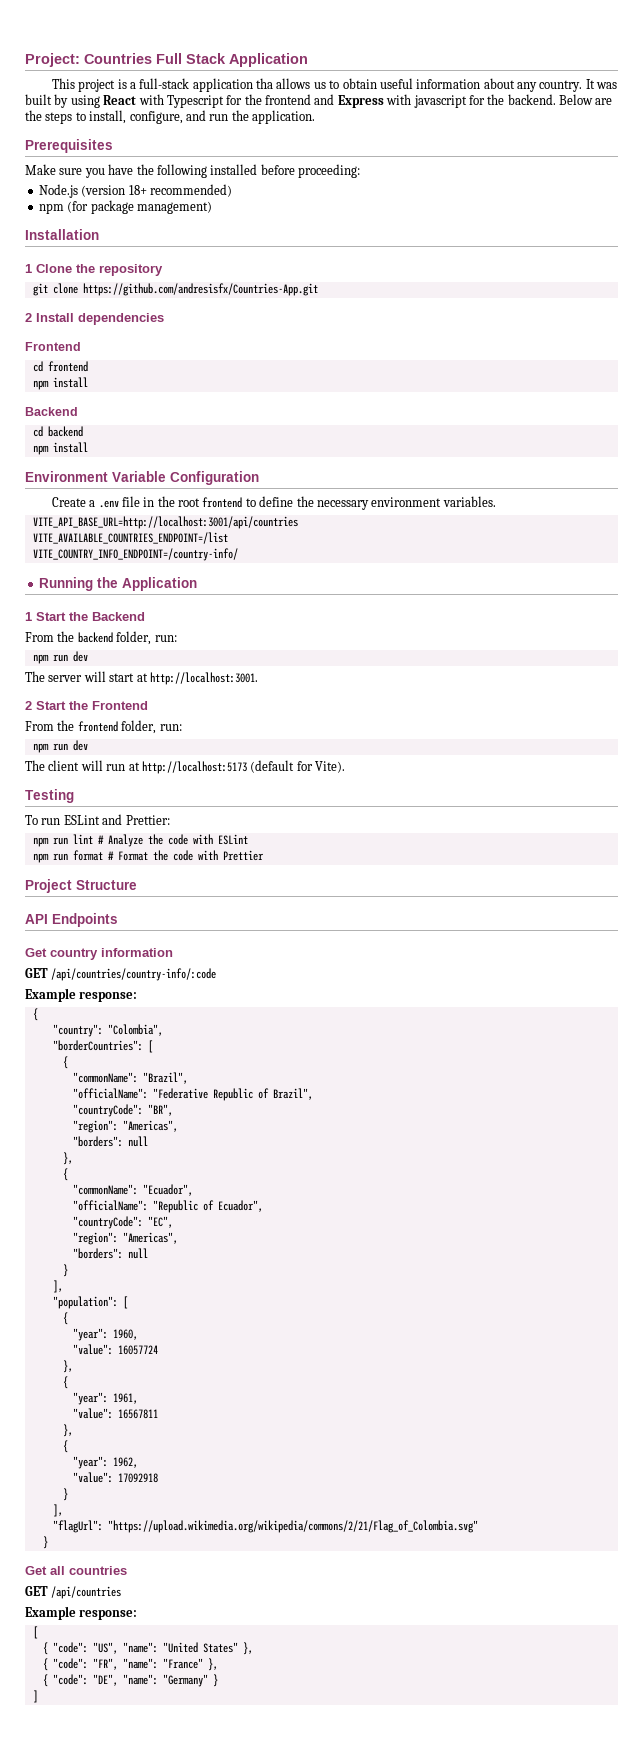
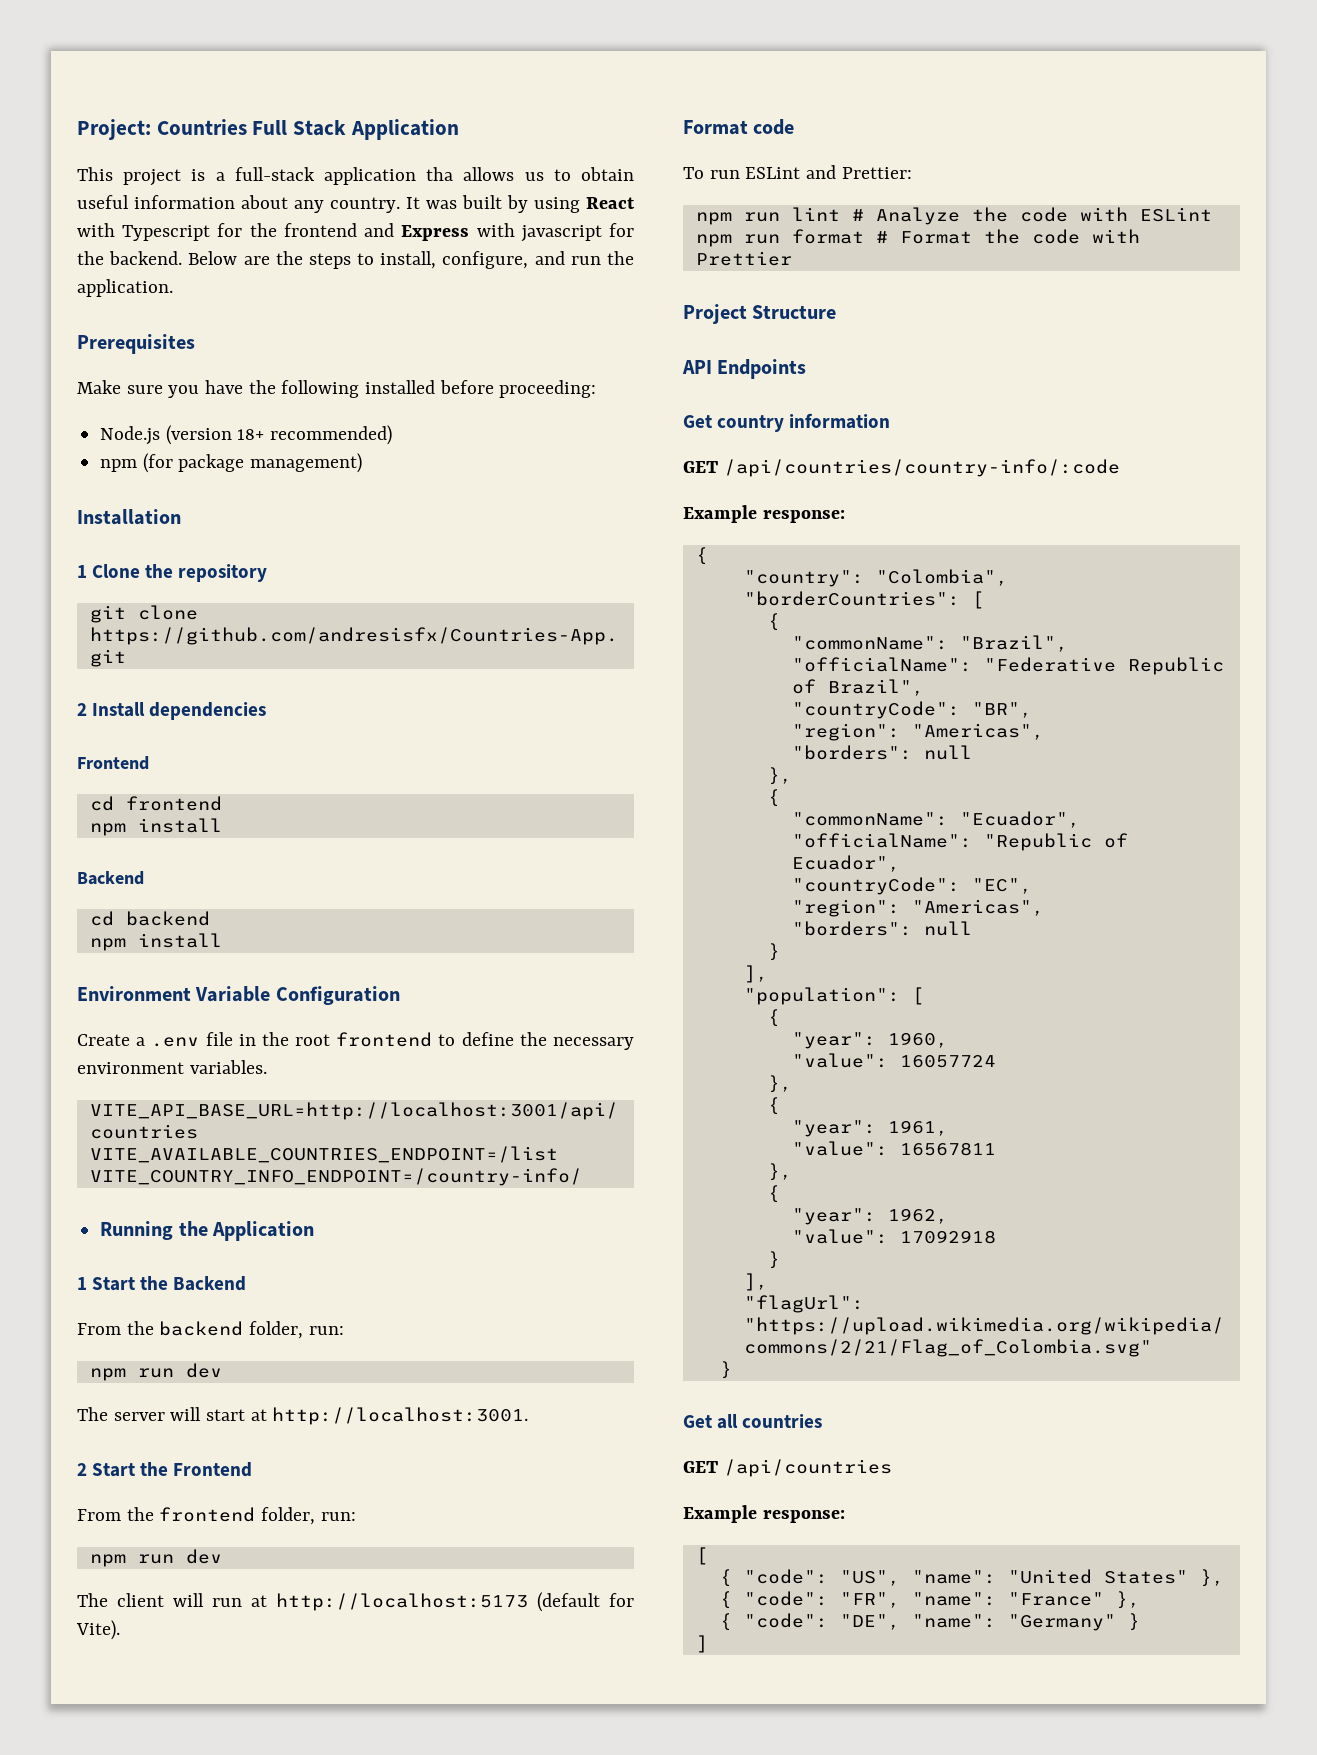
- Testing
+ Format code

